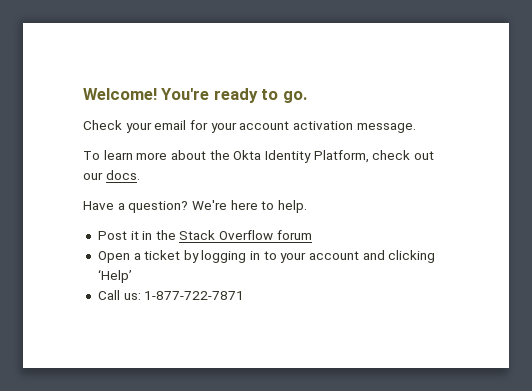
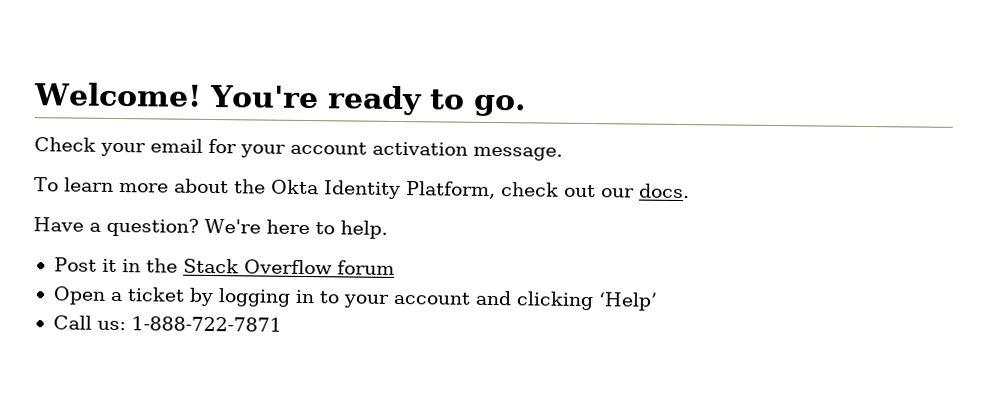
- Call us: 1-877-722-7871
+ Call us: 1-888-722-7871

